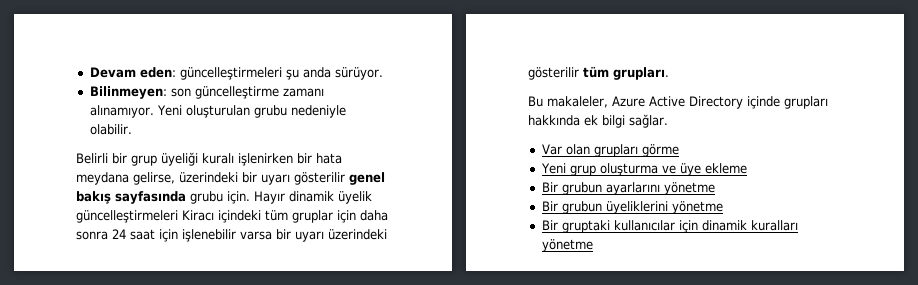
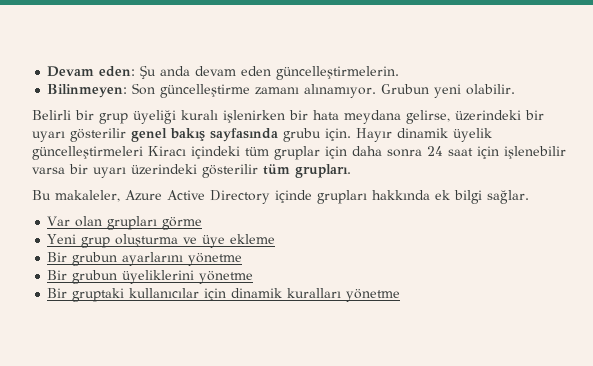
- Devam eden: güncelleştirmeleri şu anda sürüyor.
+ Devam eden: Şu anda devam eden güncelleştirmelerin.
- Bilinmeyen: son güncelleştirme zamanı alınamıyor.
+ Bilinmeyen: Son güncelleştirme zamanı alınamıyor.
- Yeni oluşturulan grubu nedeniyle olabilir.
+ Grubun yeni olabilir.

